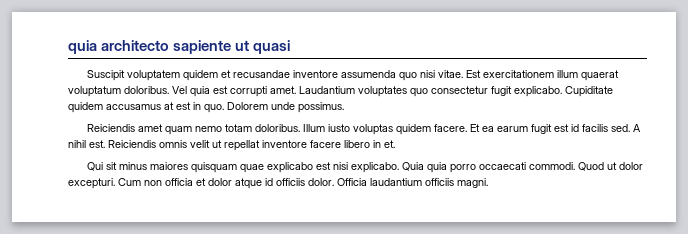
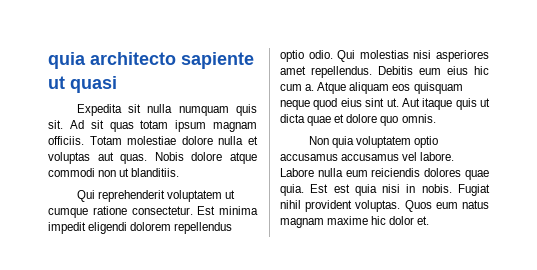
- Suscipit voluptatem quidem et recusandae inventore assumenda quo nisi vitae. Est exercitationem illum quaerat voluptatum doloribus. Vel quia est corrupti amet. Laudantium voluptates quo consectetur fugit explicabo. Cupiditate quidem accusamus at est in quo. Dolorem unde possimus.
- Reiciendis amet quam nemo totam doloribus. Illum iusto voluptas quidem facere. Et ea earum fugit est id facilis sed. A nihil est. Reiciendis omnis velit ut repellat inventore facere libero in et.
- Qui sit minus maiores quisquam quae explicabo est nisi explicabo. Quia quia porro occaecati commodi. Quod ut dolor excepturi. Cum non officia et dolor atque id officiis dolor. Officia laudantium officiis magni.
+ Expedita sit nulla numquam quis sit. Ad sit quas totam ipsum magnam officiis. Totam molestiae dolore nulla et voluptas aut quas. Nobis dolore atque commodi non ut blanditiis.
+ Qui reprehenderit voluptatem ut cumque ratione consectetur. Est minima impedit eligendi dolorem repellendus optio odio. Qui molestias nisi asperiores amet repellendus. Debitis eum eius hic cum a. Atque aliquam eos quisquam neque quod eius sint ut. Aut itaque quis ut dicta quae et dolore quo omnis.
+ Non quia voluptatem optio accusamus accusamus vel labore. Labore nulla eum reiciendis dolores quae quia. Est est quia nisi in nobis. Fugiat nihil provident voluptas. Quos eum natus magnam maxime hic dolor et.

